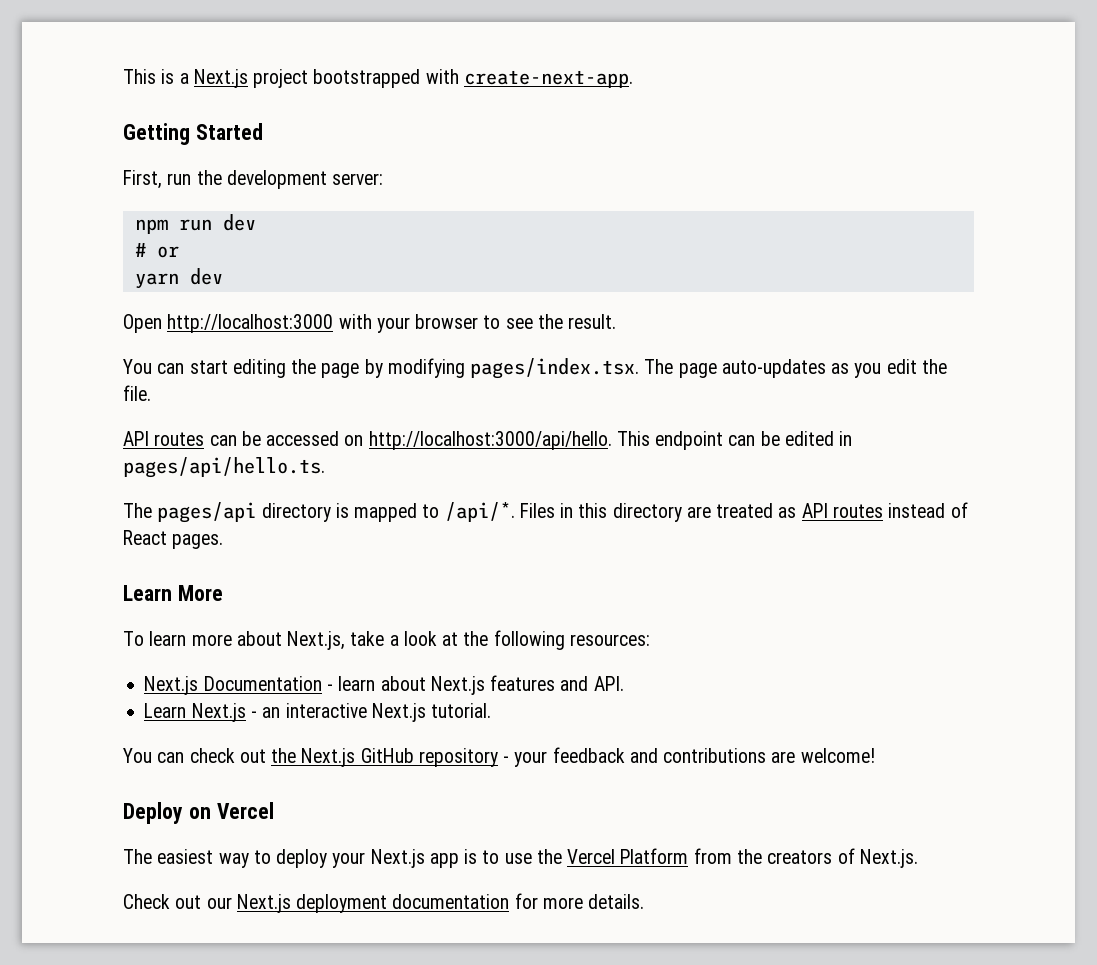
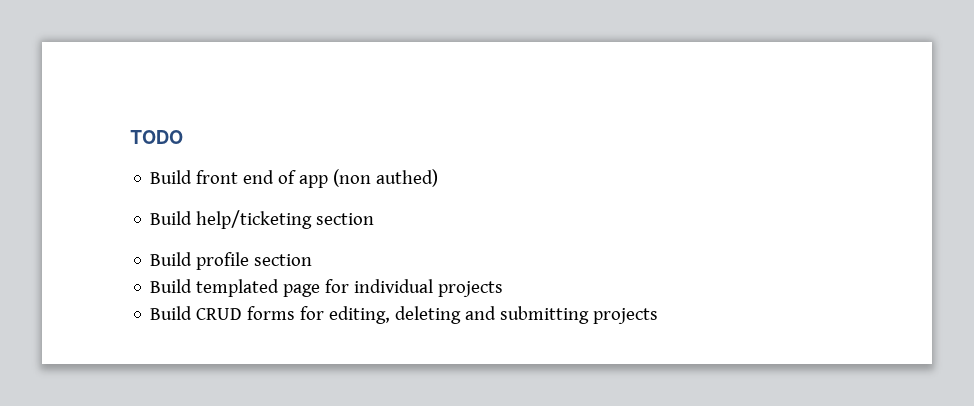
- This is a Next.js project bootstrapped with create-next-app.
- Getting Started
- First, run the development server:
- npm run dev
- # or
- yarn dev
- Open http://localhost:3000 with your browser to see the result.
- You can start editing the page by modifying pages/index.tsx. The page auto-updates as you edit the file.
- API routes can be accessed on http://localhost:3000/api/hello. This endpoint can be edited in pages/api/hello.ts.
- The pages/api directory is mapped to /api/*. Files in this directory are treated as API routes instead of React pages.
- Learn More
- To learn more about Next.js, take a look at the following resources:
- Next.js Documentation - learn about Next.js features and API.
- Learn Next.js - an interactive Next.js tutorial.
- You can check out the Next.js GitHub repository - your feedback and contributions are welcome!
- Deploy on Vercel
- The easiest way to deploy your Next.js app is to use the Vercel Platform from the creators of Next.js.
- Check out our Next.js deployment documentation for more details.
+ TODO
+ Build front end of app (non authed)
+ Build help/ticketing section
+ Build profile section
+ Build templated page for individual projects
+ Build CRUD forms for editing, deleting and submitting projects

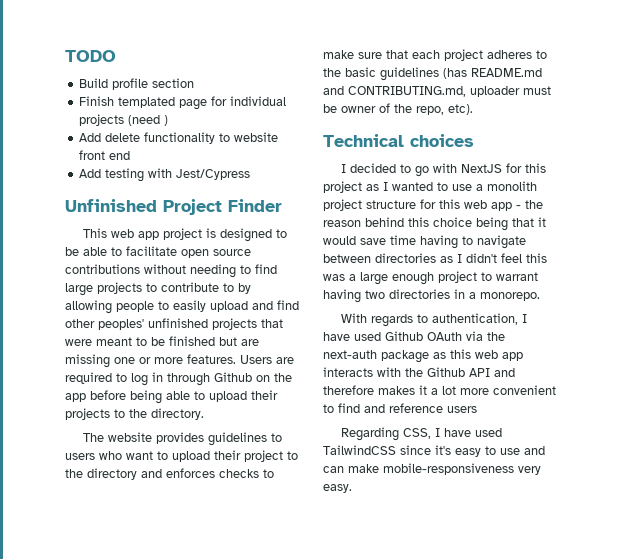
- Build front end of app (non authed)
- Build help/ticketing section
- Build templated page for individual projects
- Build CRUD forms for editing, deleting and submitting projects
+ Finish templated page for individual projects (need )
+ Add delete functionality to website front end
+ Add testing with Jest/Cypress
+ Unfinished Project Finder
+ This web app project is designed to be able to facilitate open source contributions without needing to find large projects to contribute to by allowing people to easily upload and find other peoples' unfinished projects that were meant to be finished but are missing one or more features. Users are required to log in through Github on the app before being able to upload their projects to the directory.
+ The website provides guidelines to users who want to upload their project to the directory and enforces checks to make sure that each project adheres to the basic guidelines (has README.md and CONTRIBUTING.md, uploader must be owner of the repo, etc).
+ Technical choices
+ I decided to go with NextJS for this project as I wanted to use a monolith project structure for this web app - the reason behind this choice being that it would save time having to navigate between directories as I didn't feel this was a large enough project to warrant having two directories in a monorepo.
+ With regards to authentication, I have used Github OAuth via the next-auth package as this web app interacts with the Github API and therefore makes it a lot more convenient to find and reference users
+ Regarding CSS, I have used TailwindCSS since it's easy to use and can make mobile-responsiveness very easy.

